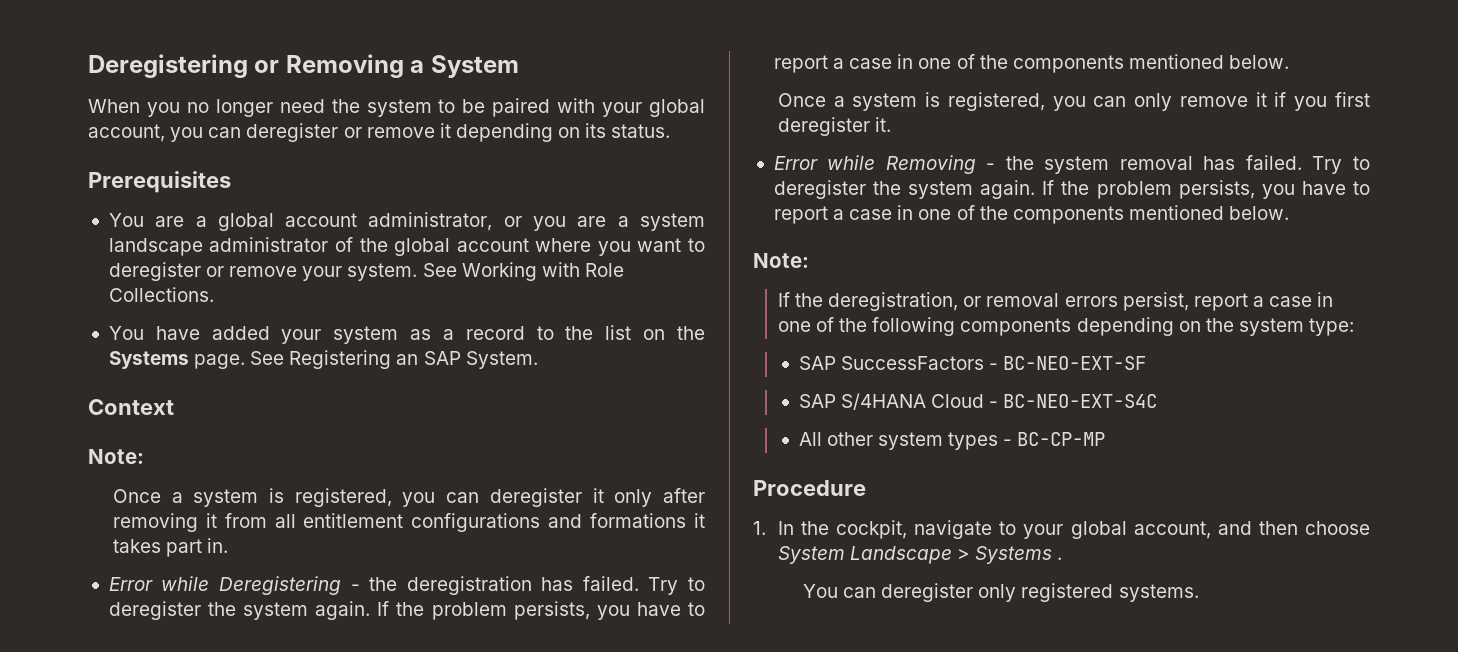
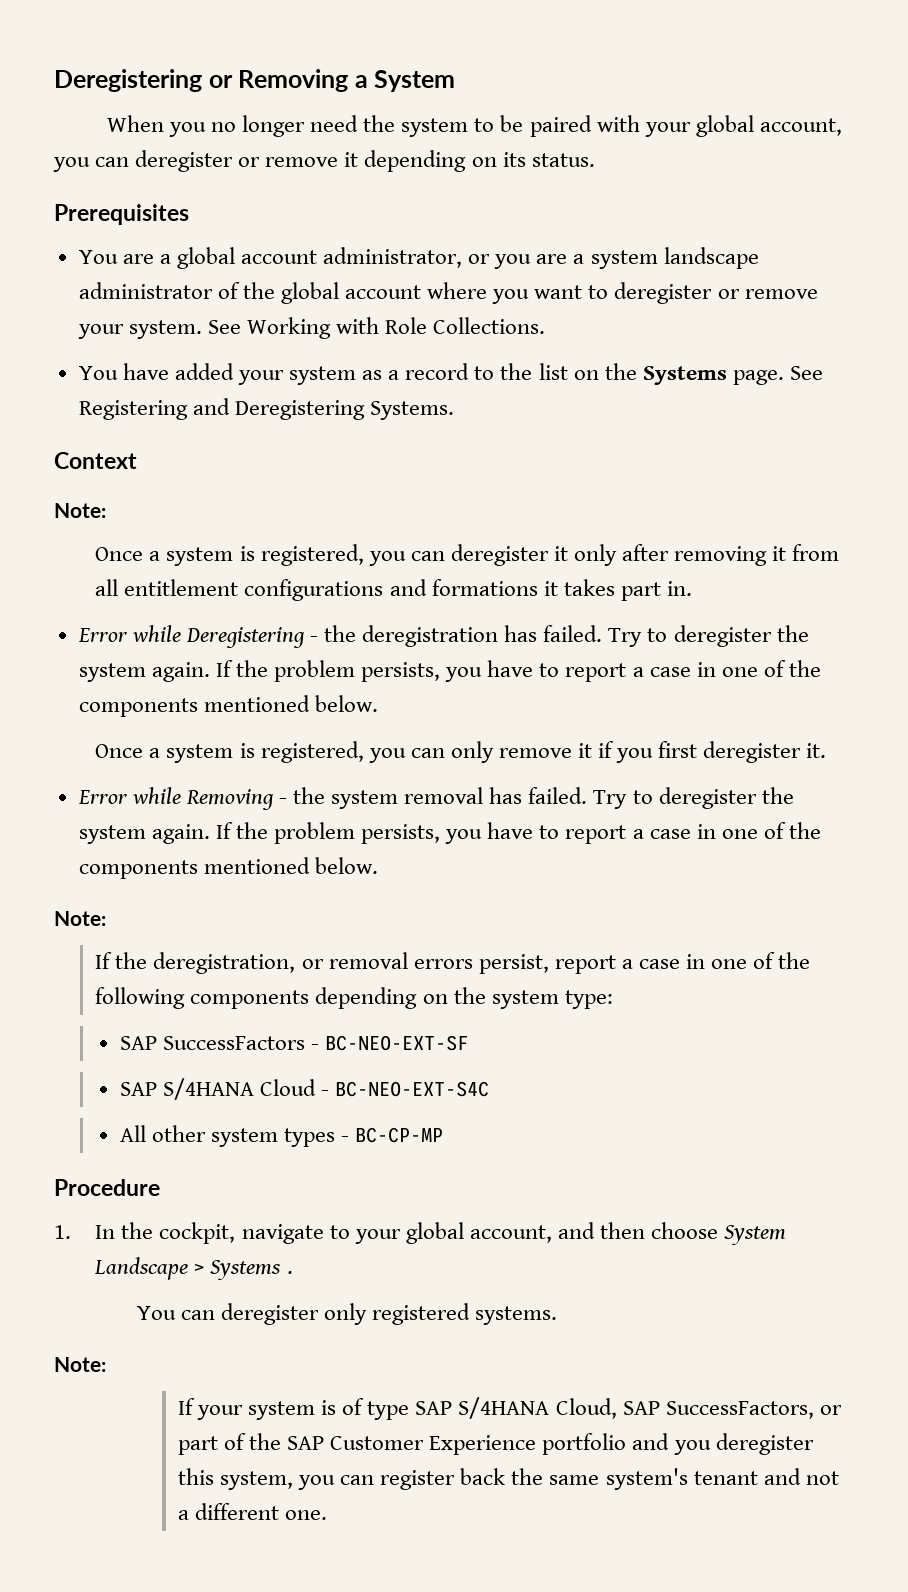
- See Registering an SAP System.
+ See Registering and Deregistering Systems.
  You can deregister only registered systems.
+ Note:
+ If your system is of type SAP S/4HANA Cloud, SAP SuccessFactors, or part of the SAP Customer Experience portfolio and you deregister this system, you can register back the same system's tenant and not a different one.

